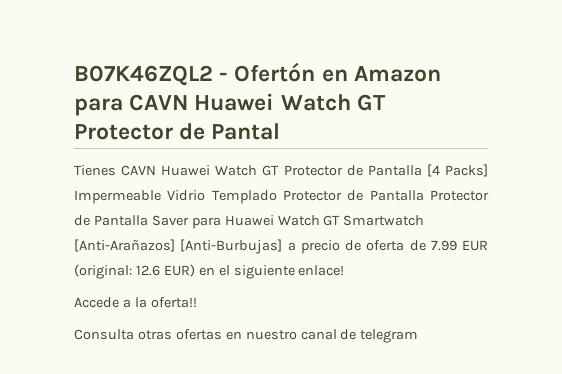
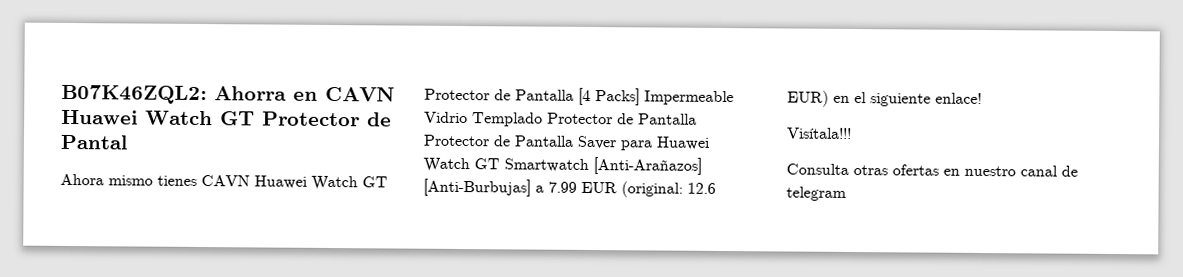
- B07K46ZQL2 - Ofertón en Amazon para CAVN Huawei Watch GT Protector de Pantal
+ B07K46ZQL2: Ahorra en CAVN Huawei Watch GT Protector de Pantal
- Tienes CAVN Huawei Watch GT Protector de Pantalla [4 Packs] Impermeable Vidrio Templado Protector de Pantalla Protector de Pantalla Saver para Huawei Watch GT Smartwatch [Anti-Arañazos] [Anti-Burbujas] a precio de oferta de 7.99 EUR (original: 12.6 EUR) en el siguiente enlace!
+ Ahora mismo tienes CAVN Huawei Watch GT Protector de Pantalla [4 Packs] Impermeable Vidrio Templado Protector de Pantalla Protector de Pantalla Saver para Huawei Watch GT Smartwatch [Anti-Arañazos] [Anti-Burbujas] a 7.99 EUR (original: 12.6 EUR) en el siguiente enlace!
- Accede a la oferta!!
+ Visítala!!!

